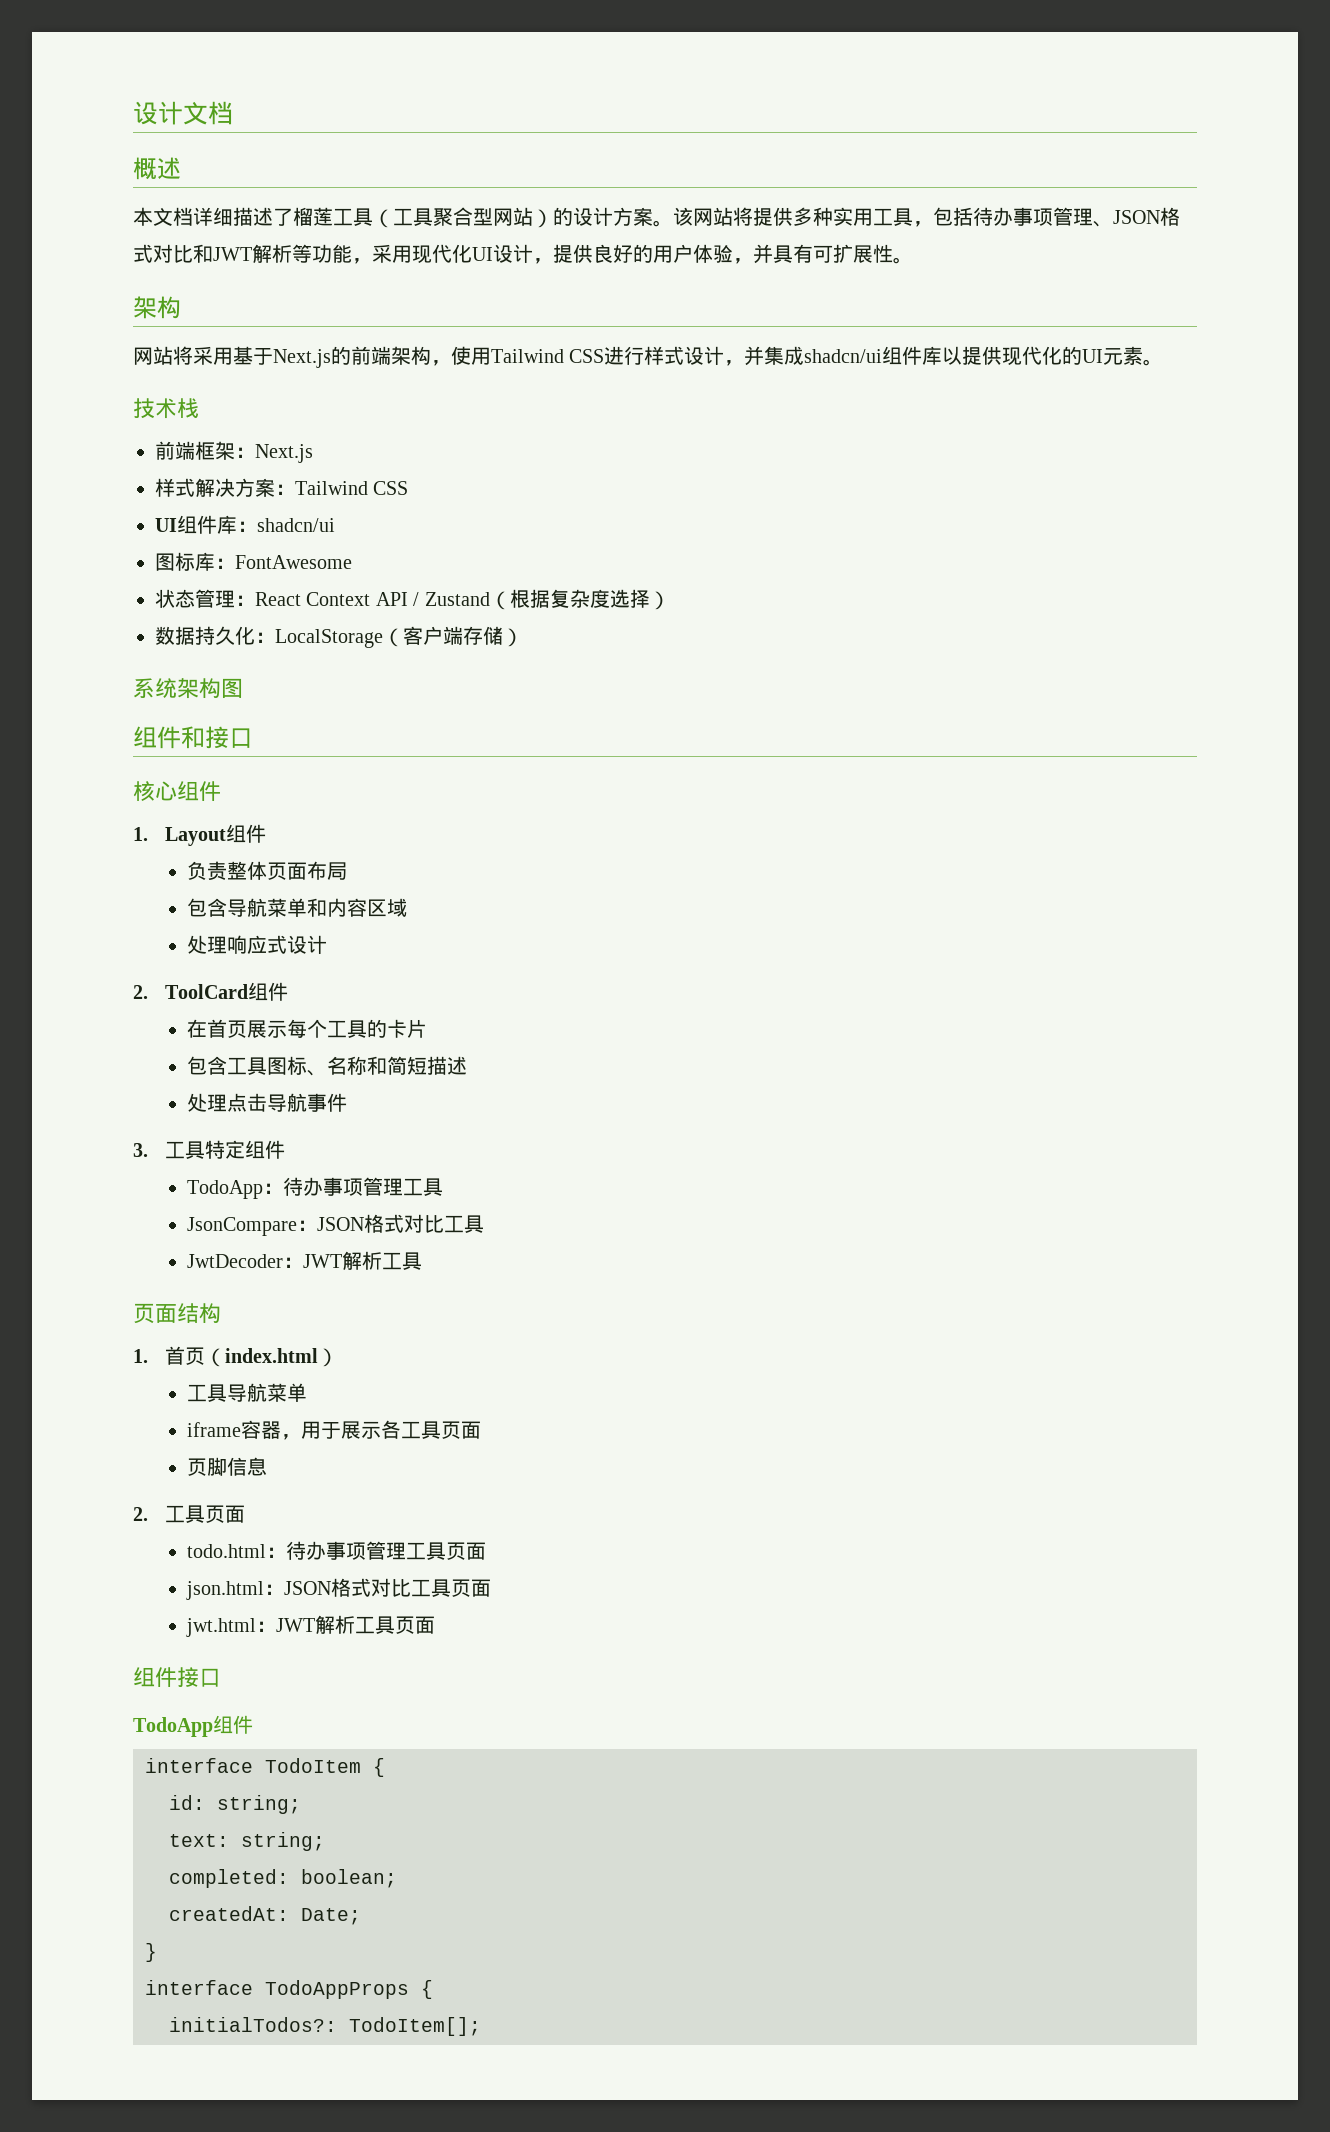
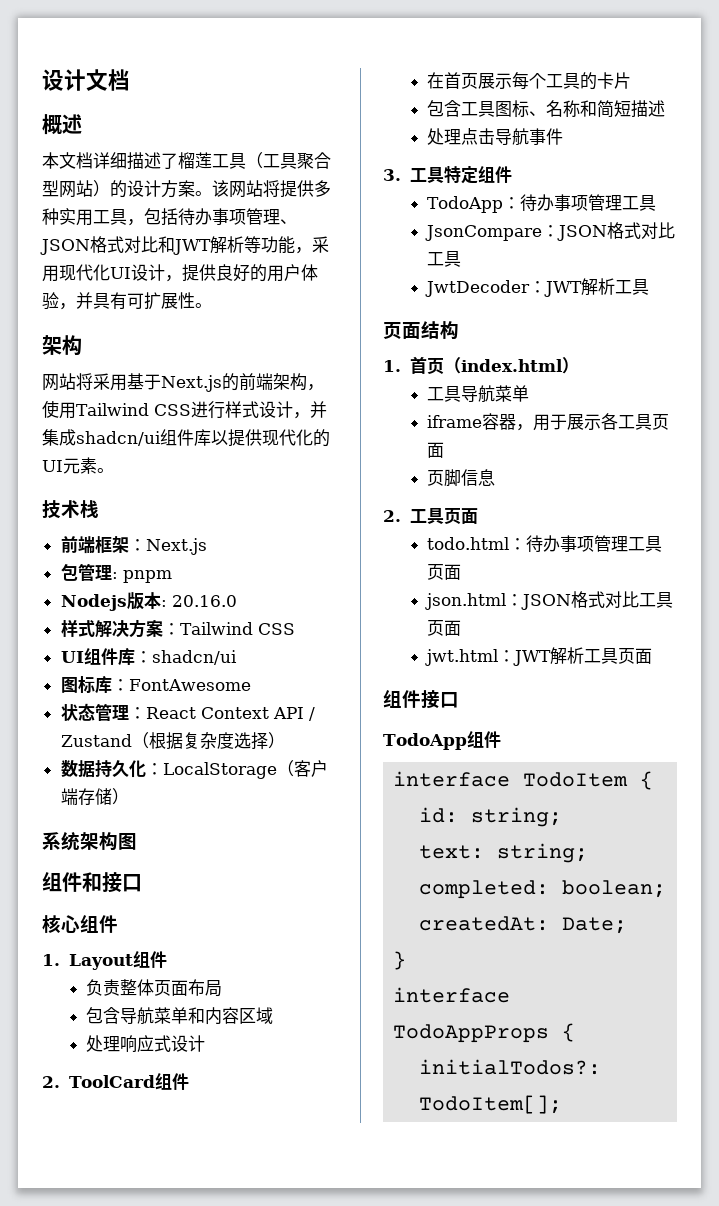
+ 包管理: pnpm
+ Nodejs版本: 20.16.0

